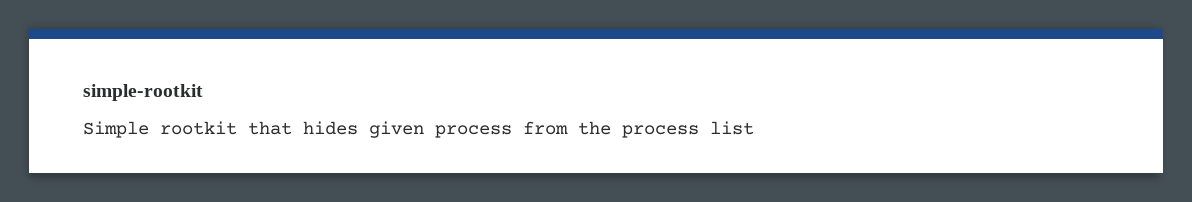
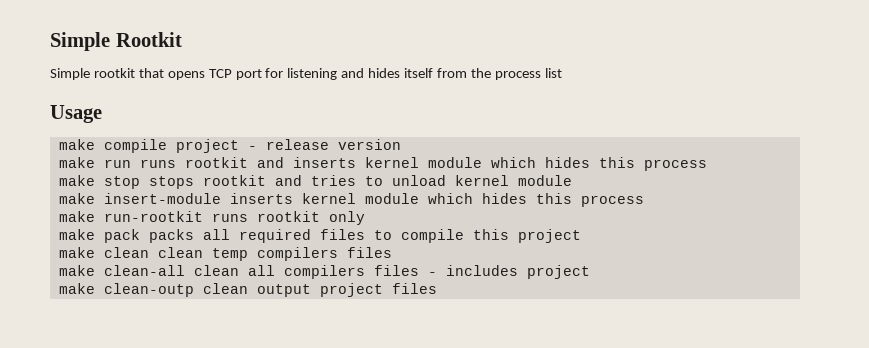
- simple-rootkit
+ Simple Rootkit
- Simple rootkit that hides given process from the process list
+ Simple rootkit that opens TCP port for listening and hides itself from the process list
+ Usage
+ make compile project - release version
+ make run runs rootkit and inserts kernel module which hides this process
+ make stop stops rootkit and tries to unload kernel module
+ make insert-module inserts kernel module which hides this process
+ make run-rootkit runs rootkit only
+ make pack packs all required files to compile this project
+ make clean clean temp compilers files
+ make clean-all clean all compilers files - includes project
+ make clean-outp clean output project files

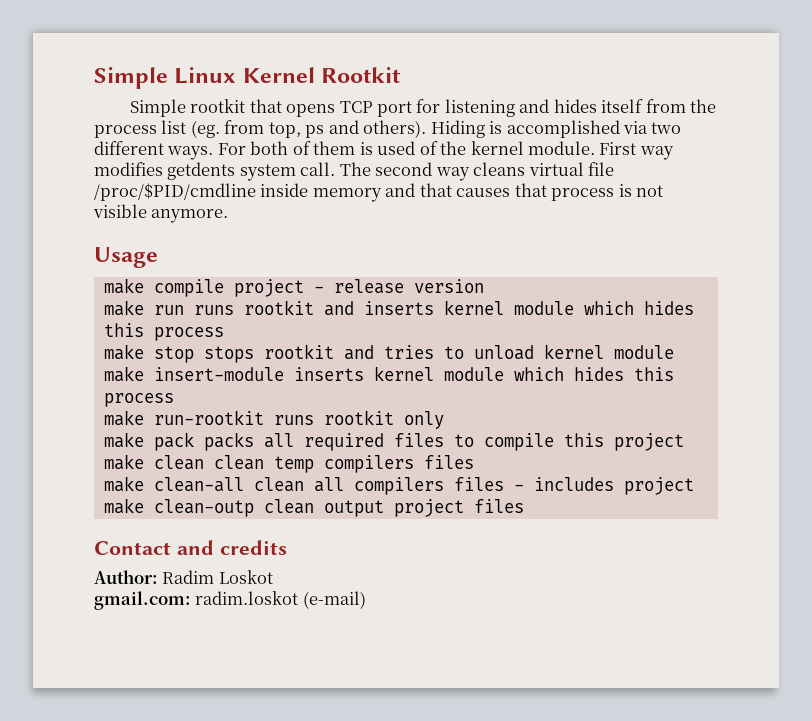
- Simple Rootkit
+ Simple Linux Kernel Rootkit
- Simple rootkit that opens TCP port for listening and hides itself from the process list
+ Simple rootkit that opens TCP port for listening and hides itself from the process list (eg. from top, ps and others). Hiding is accomplished via two different ways. For both of them is used of the kernel module. First way modifies getdents system call. The second way cleans virtual file /proc/$PID/cmdline inside memory and that causes that process is not visible anymore.
+ Contact and credits
+ Author: Radim Loskot
+ gmail.com: radim.loskot (e-mail)

